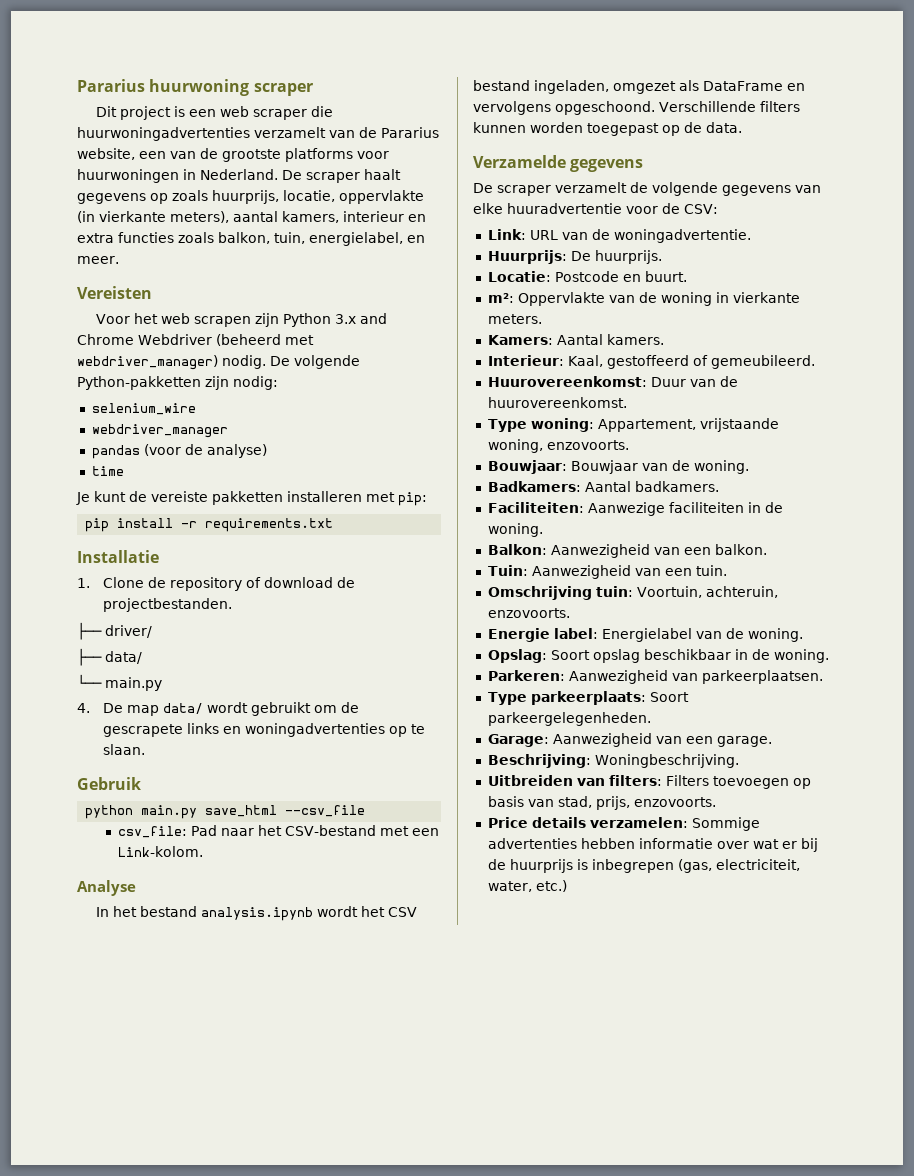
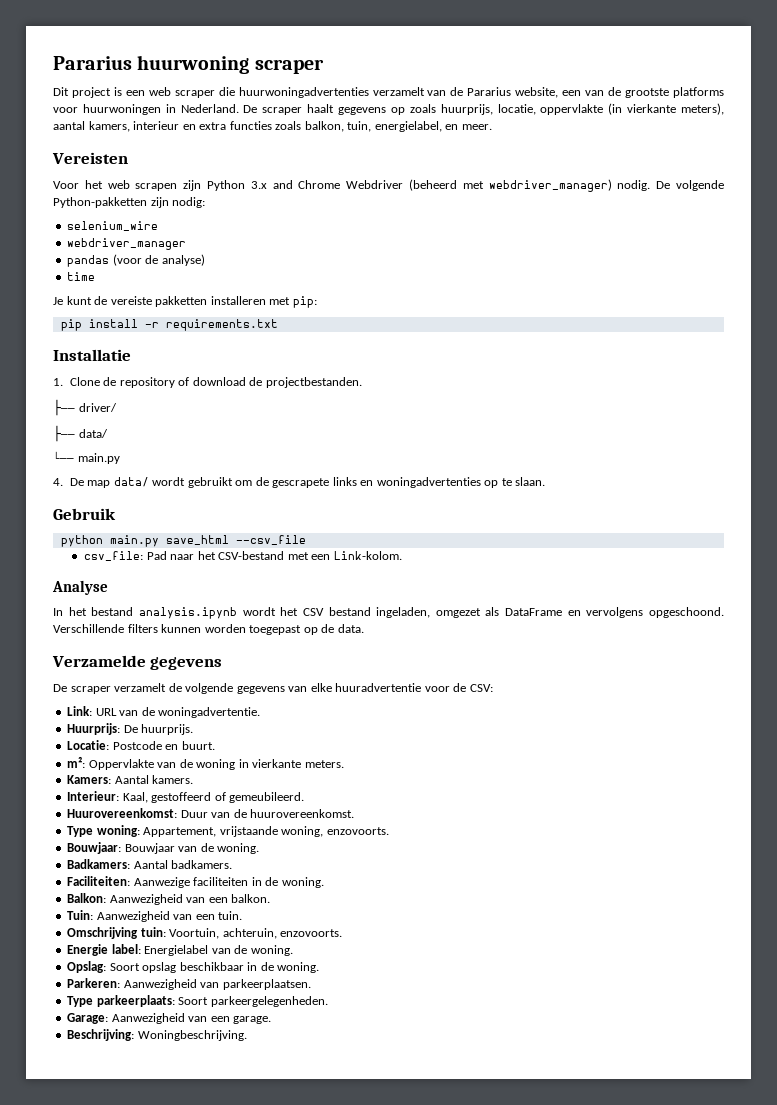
- Uitbreiden van filters: Filters toevoegen op basis van stad, prijs, enzovoorts.
- Price details verzamelen: Sommige advertenties hebben informatie over wat er bij de huurprijs is inbegrepen (gas, electriciteit, water, etc.)

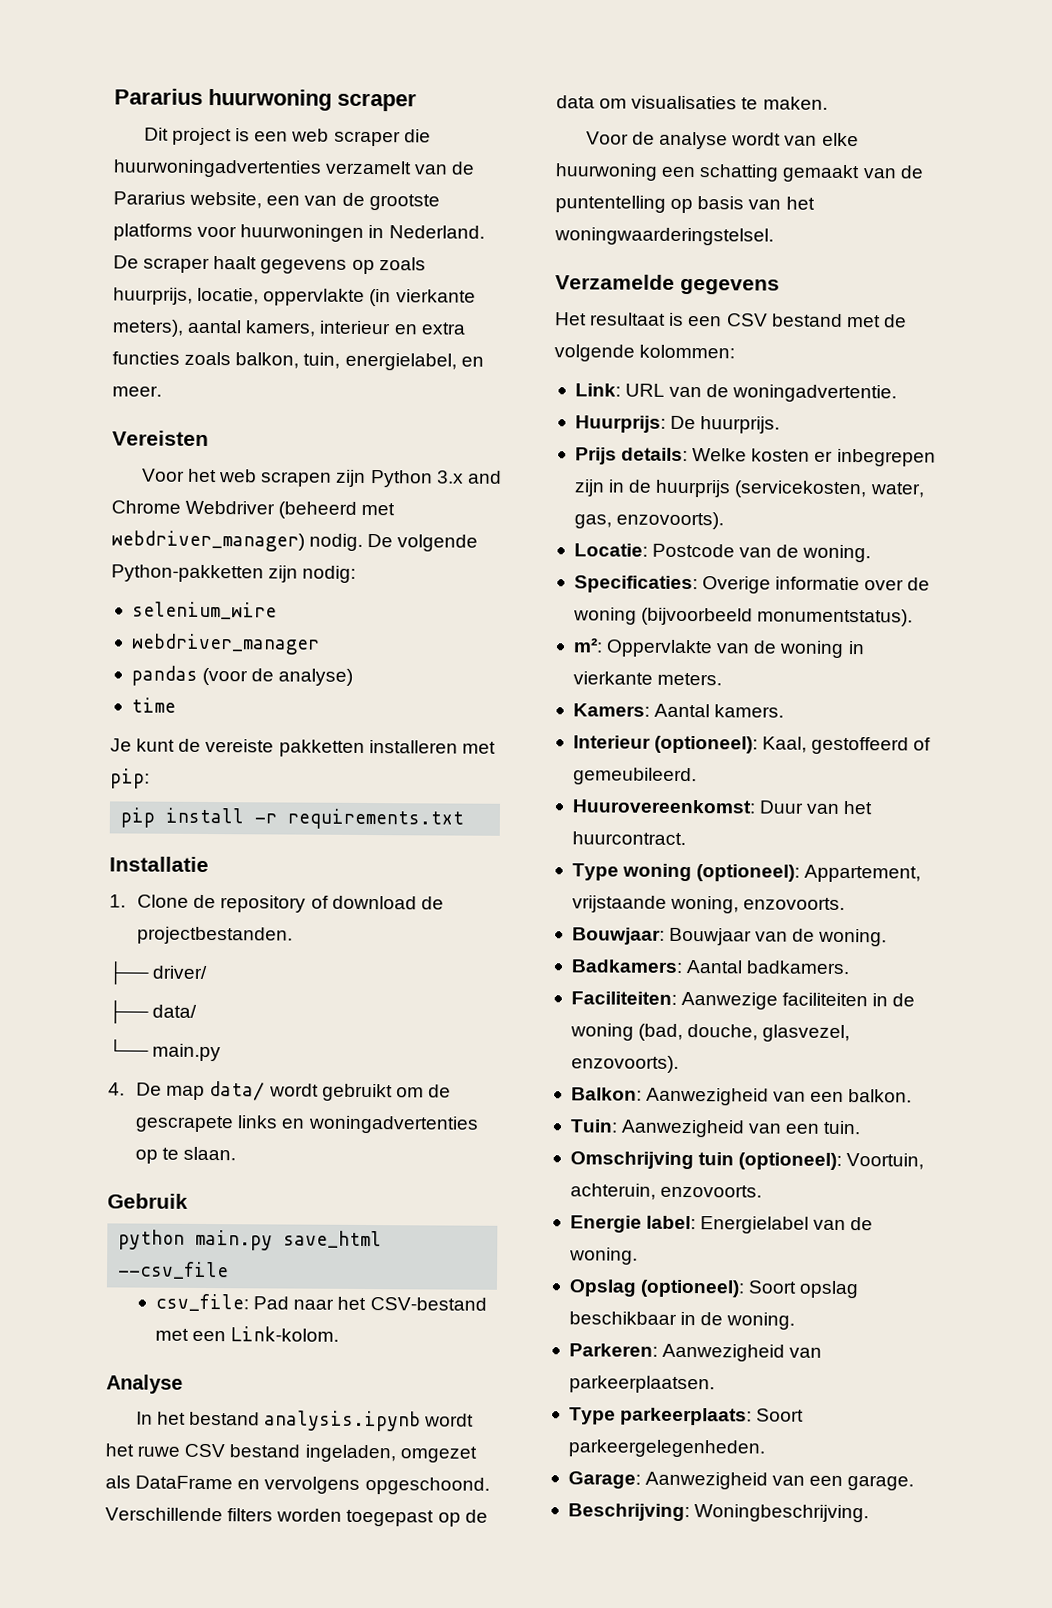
- In het bestand analysis.ipynb wordt het CSV bestand ingeladen, omgezet als DataFrame en vervolgens opgeschoond.
+ In het bestand analysis.ipynb wordt het ruwe CSV bestand ingeladen, omgezet als DataFrame en vervolgens opgeschoond.
- Verschillende filters kunnen worden toegepast op de data.
+ Verschillende filters worden toegepast op de data om visualisaties te maken.
+ Voor de analyse wordt van elke huurwoning een schatting gemaakt van de puntentelling op basis van het woningwaarderingstelsel.
  Verzamelde gegevens
- De scraper verzamelt de volgende gegevens van elke huuradvertentie voor de CSV:
+ Het resultaat is een CSV bestand met de volgende kolommen:
- Locatie: Postcode en buurt.
+ Prijs details: Welke kosten er inbegrepen zijn in de huurprijs (servicekosten, water, gas, enzovoorts).
+ Locatie: Postcode van de woning.
+ Specificaties: Overige informatie over de woning (bijvoorbeeld monumentstatus).
- Interieur: Kaal, gestoffeerd of gemeubileerd.
+ Interieur (optioneel): Kaal, gestoffeerd of gemeubileerd.
- Huurovereenkomst: Duur van de huurovereenkomst.
- Type woning: Appartement, vrijstaande woning, enzovoorts.
+ Huurovereenkomst: Duur van het huurcontract.
+ Type woning (optioneel): Appartement, vrijstaande woning, enzovoorts.
- Faciliteiten: Aanwezige faciliteiten in de woning.
+ Faciliteiten: Aanwezige faciliteiten in de woning (bad, douche, glasvezel, enzovoorts).
- Omschrijving tuin: Voortuin, achteruin, enzovoorts.
+ Omschrijving tuin (optioneel): Voortuin, achteruin, enzovoorts.
- Opslag: Soort opslag beschikbaar in de woning.
+ Opslag (optioneel): Soort opslag beschikbaar in de woning.

